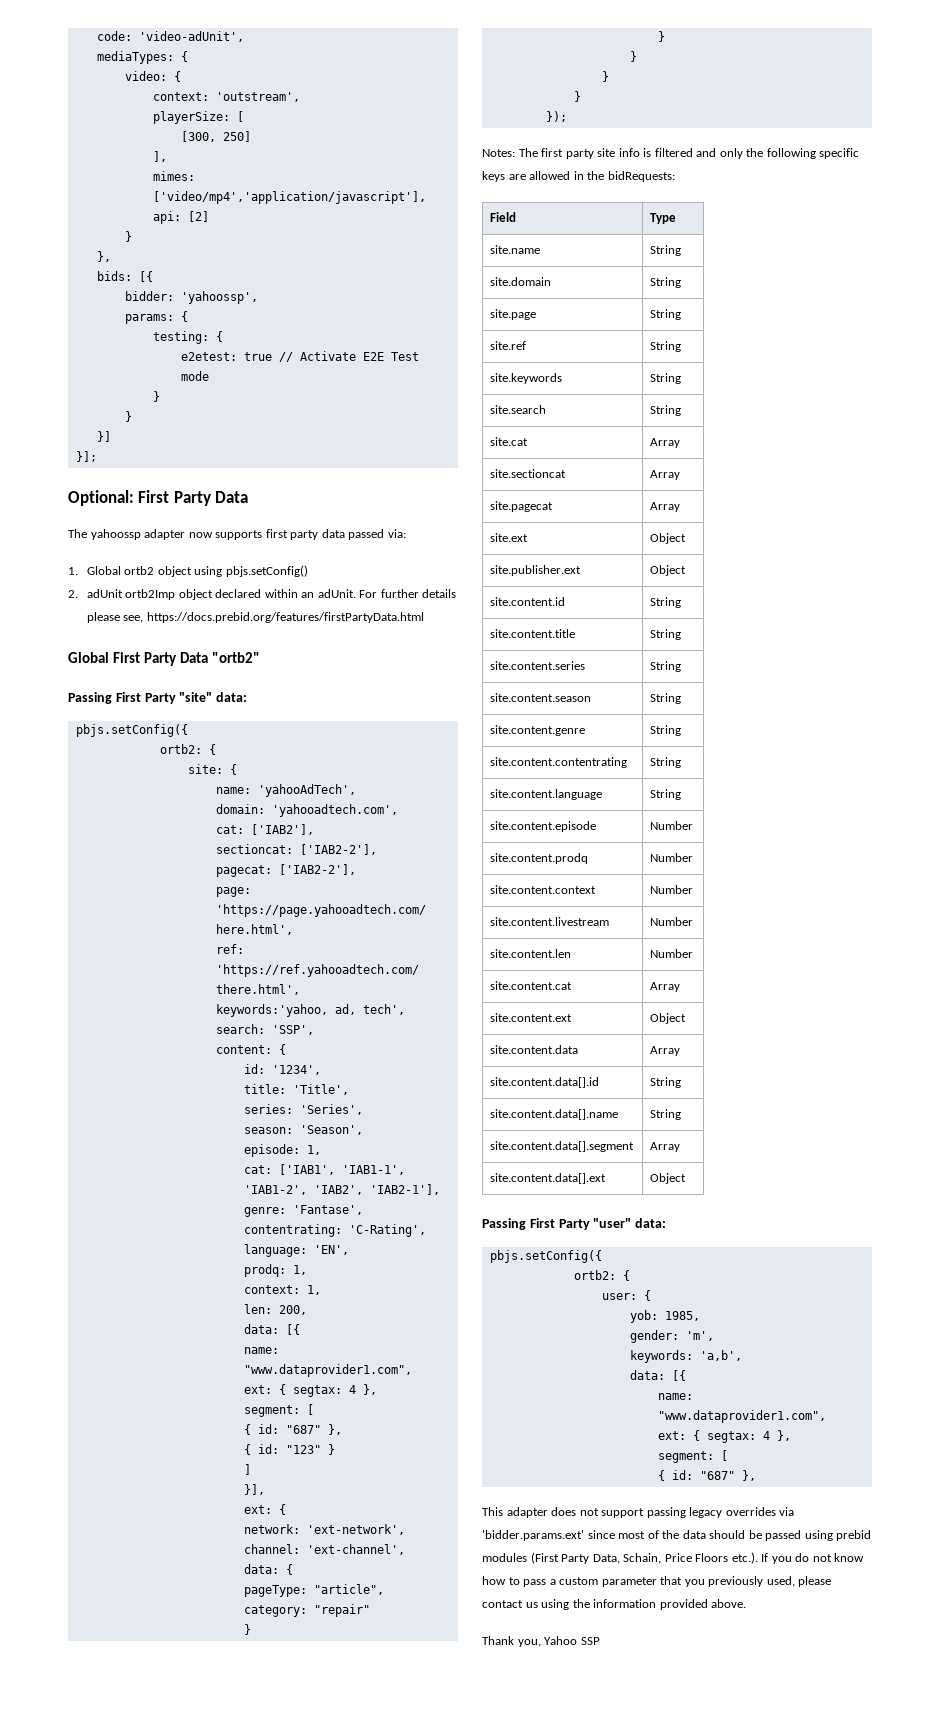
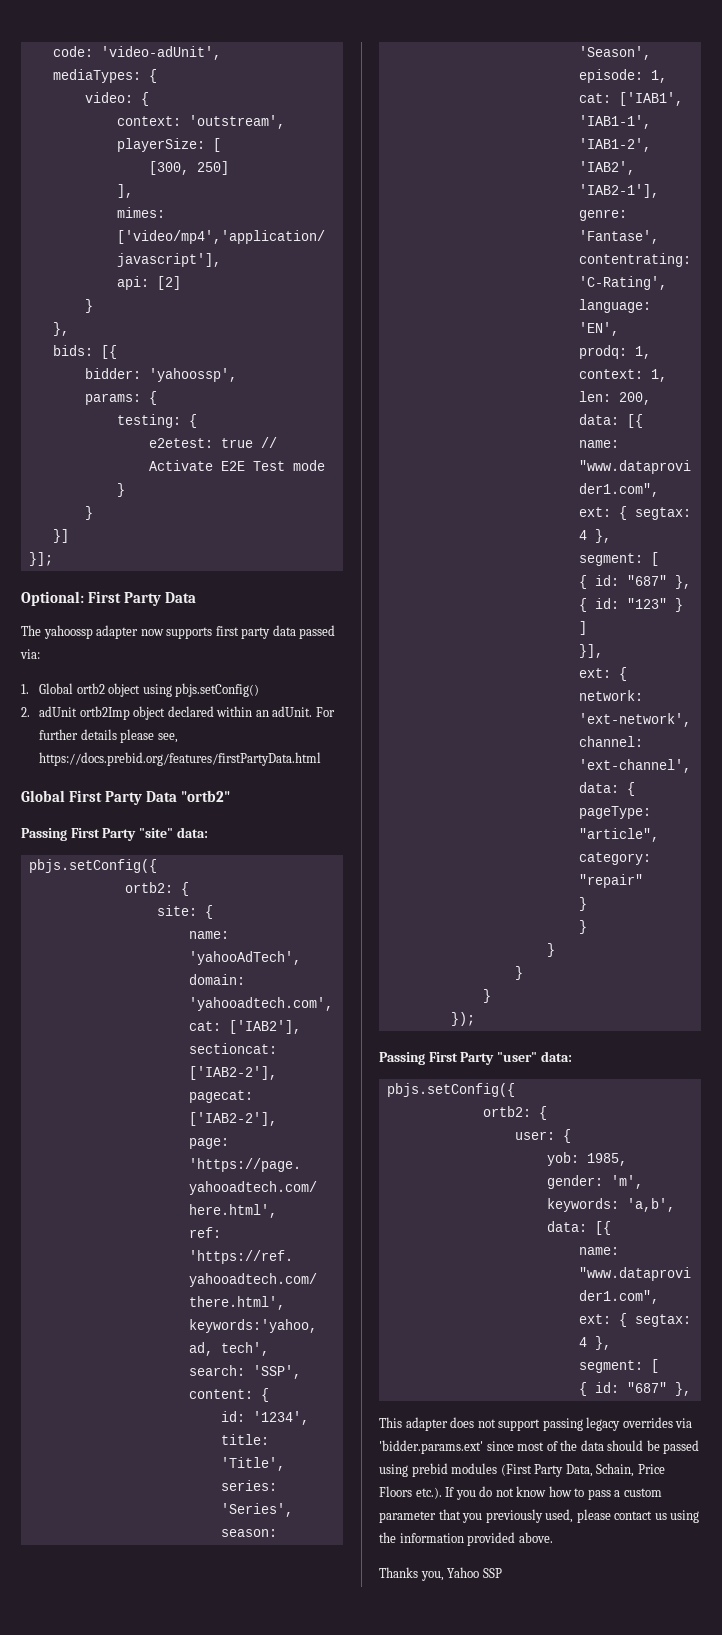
- Notes: The first party site info is filtered and only the following specific keys are allowed in the bidRequests:
- Field | Type
- site.name | String
- site.domain | String
- site.page | String
- site.ref | String
- site.keywords | String
- site.search | String
- site.cat | Array
- site.sectioncat | Array
- site.pagecat | Array
- site.ext | Object
- site.publisher.ext | Object
- site.content.id | String
- site.content.title | String
- site.content.series | String
- site.content.season | String
- site.content.genre | String
- site.content.contentrating | String
- site.content.language | String
- site.content.episode | Number
- site.content.prodq | Number
- site.content.context | Number
- site.content.livestream | Number
- site.content.len | Number
- site.content.cat | Array
- site.content.ext | Object
- site.content.data | Array
- site.content.data[].id | String
- site.content.data[].name | String
- site.content.data[].segment | Array
- site.content.data[].ext | Object
- Thank you, Yahoo SSP
+ Thanks you, Yahoo SSP

